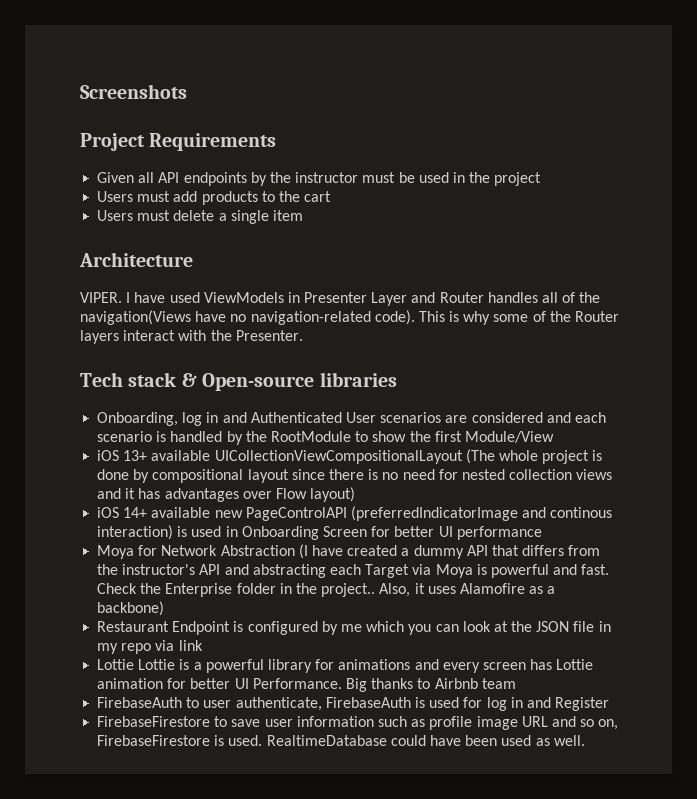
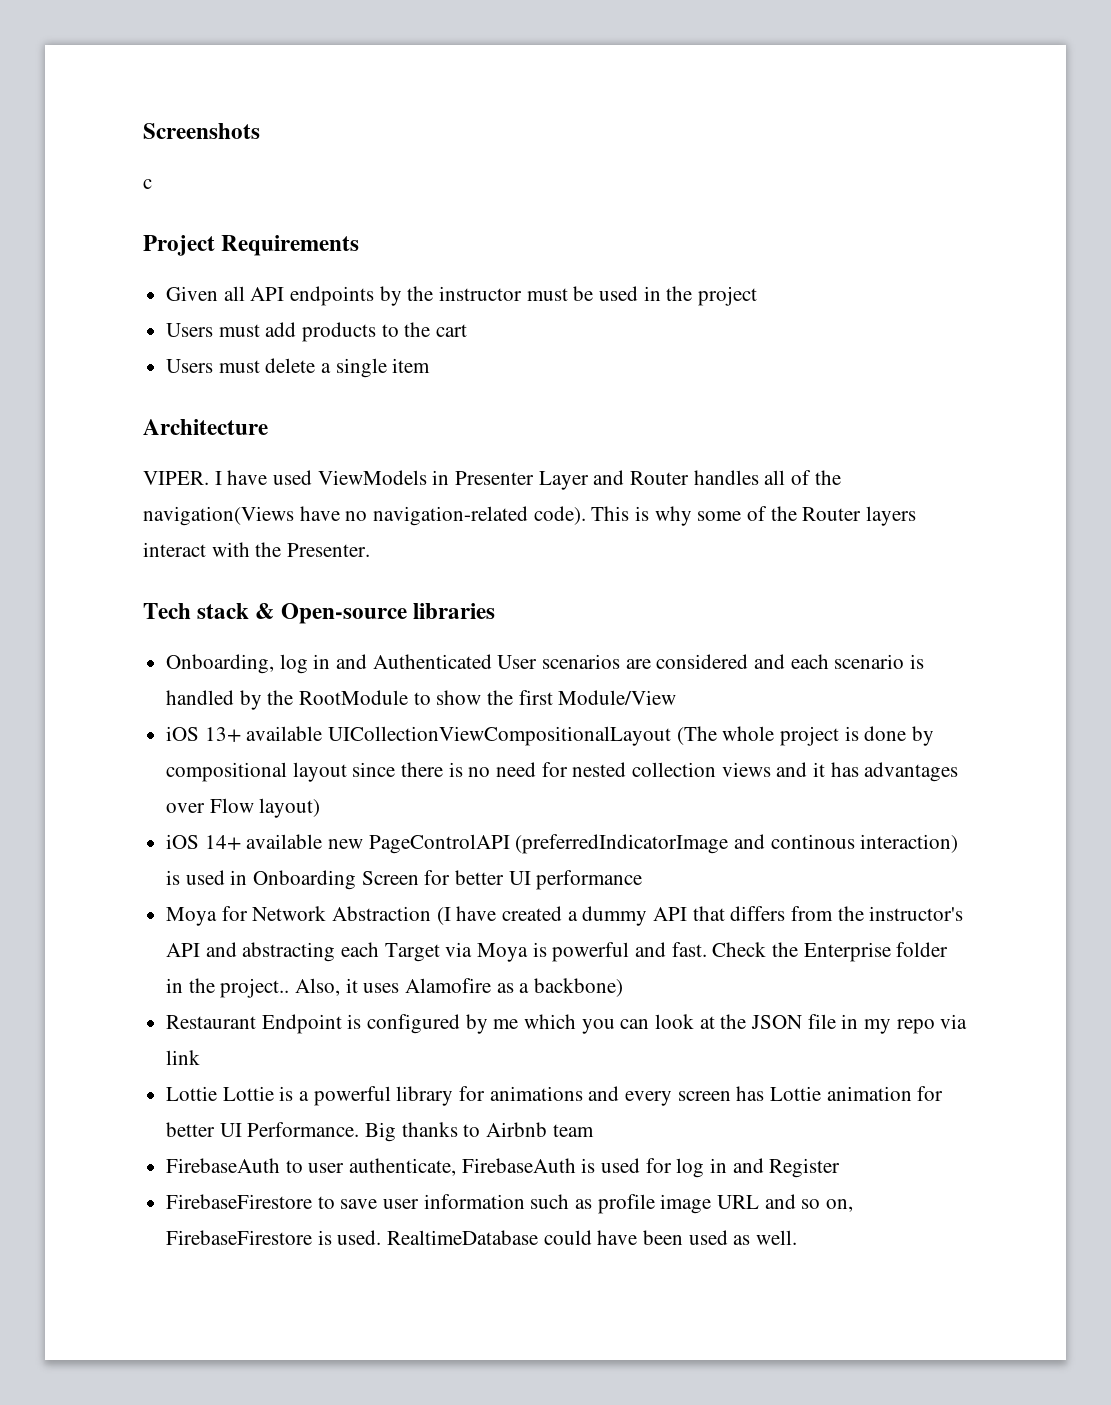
+ c

